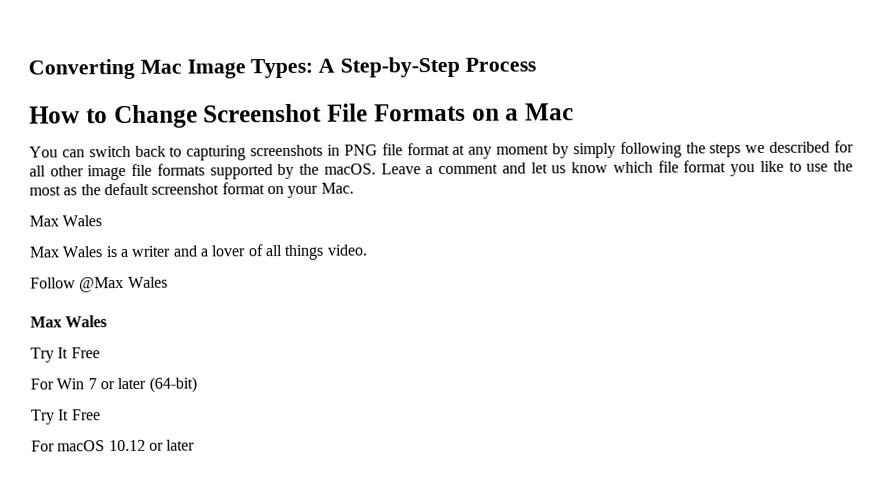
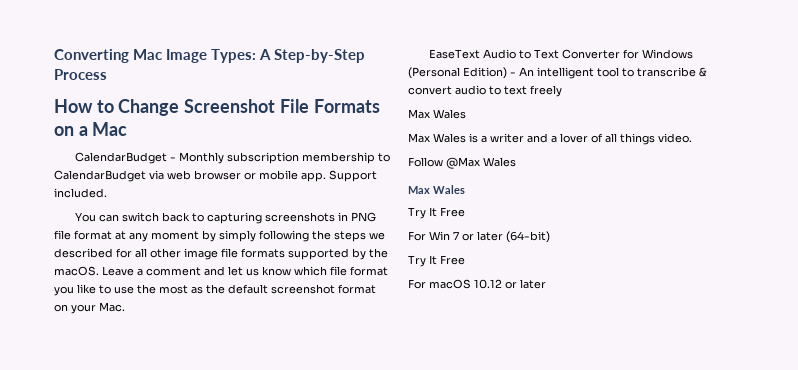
+ CalendarBudget - Monthly subscription membership to CalendarBudget via web browser or mobile app. Support included.
+ EaseText Audio to Text Converter for Windows (Personal Edition) - An intelligent tool to transcribe & convert audio to text freely

